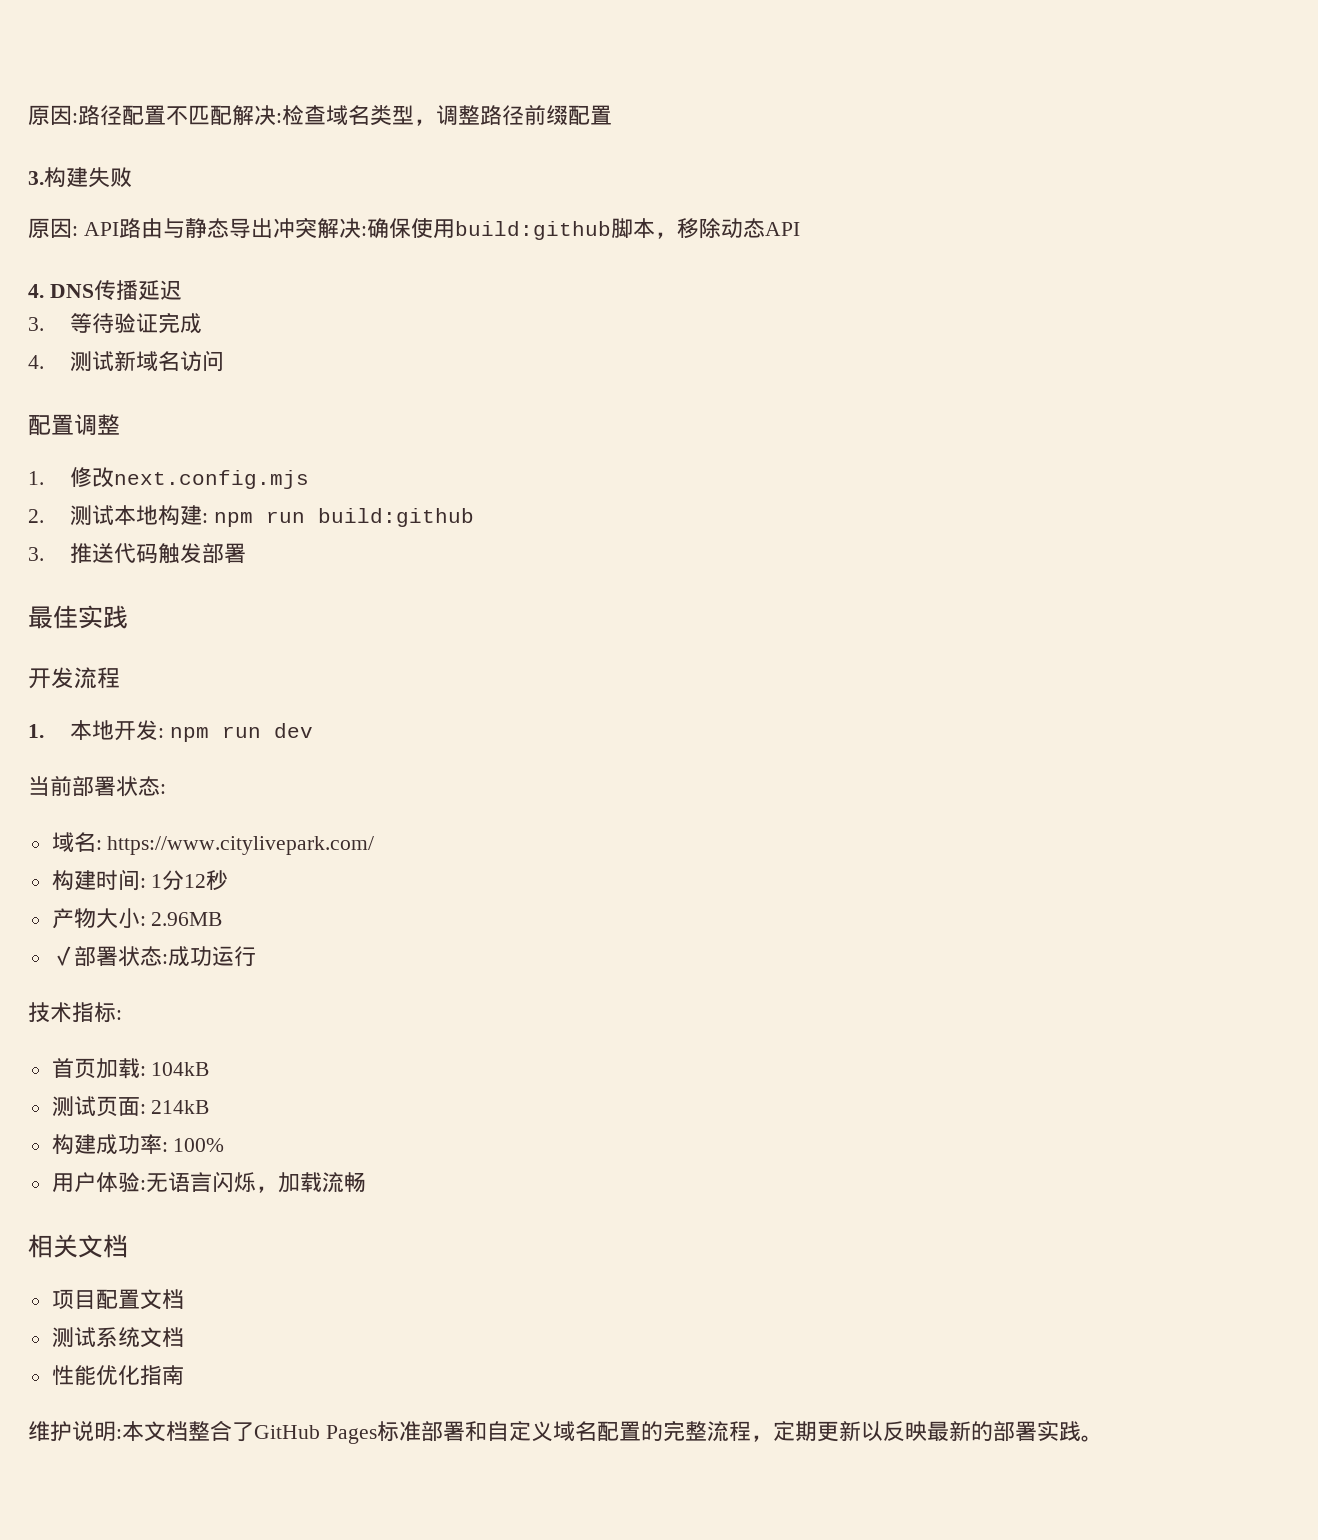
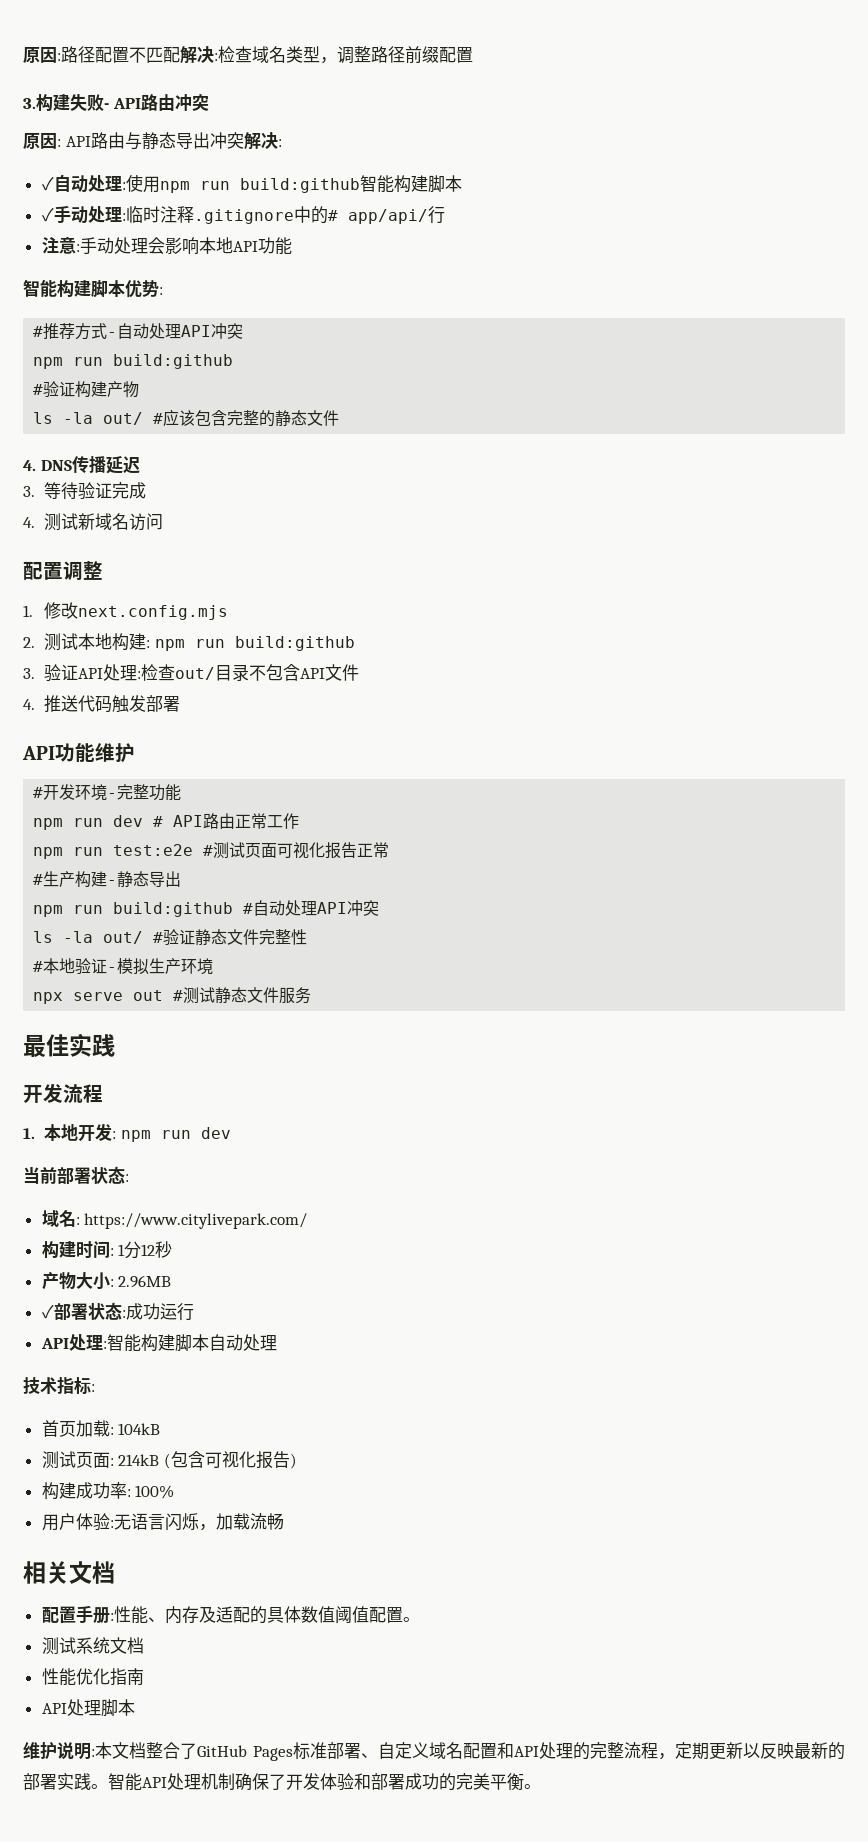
- 3.构建失败
+ 3.构建失败- API路由冲突
- 原因: API路由与静态导出冲突解决:确保使用build:github脚本，移除动态API
+ 原因: API路由与静态导出冲突解决:
+ ✓自动处理:使用npm run build:github智能构建脚本
+ ✓手动处理:临时注释.gitignore中的# app/api/行
+ 注意:手动处理会影响本地API功能
+ 智能构建脚本优势:
+ #推荐方式-自动处理API冲突
+ npm run build:github
+ #验证构建产物
+ ls -la out/ #应该包含完整的静态文件
- 3.推送代码触发部署
+ 3.验证API处理:检查out/目录不包含API文件
+ 4.推送代码触发部署
+ API功能维护
+ #开发环境-完整功能
+ npm run dev # API路由正常工作
+ npm run test:e2e #测试页面可视化报告正常
+ #生产构建-静态导出
+ npm run build:github #自动处理API冲突
+ ls -la out/ #验证静态文件完整性
+ #本地验证-模拟生产环境
+ npx serve out #测试静态文件服务
+ API处理:智能构建脚本自动处理
- 测试页面: 214kB
+ 测试页面: 214kB (包含可视化报告)
- 项目配置文档
+ 配置手册:性能、内存及适配的具体数值阈值配置。
+ API处理脚本
- 维护说明:本文档整合了GitHub Pages标准部署和自定义域名配置的完整流程，定期更新以反映最新的部署实践。
+ 维护说明:本文档整合了GitHub Pages标准部署、自定义域名配置和API处理的完整流程，定期更新以反映最新的部署实践。
+ 智能API处理机制确保了开发体验和部署成功的完美平衡。

